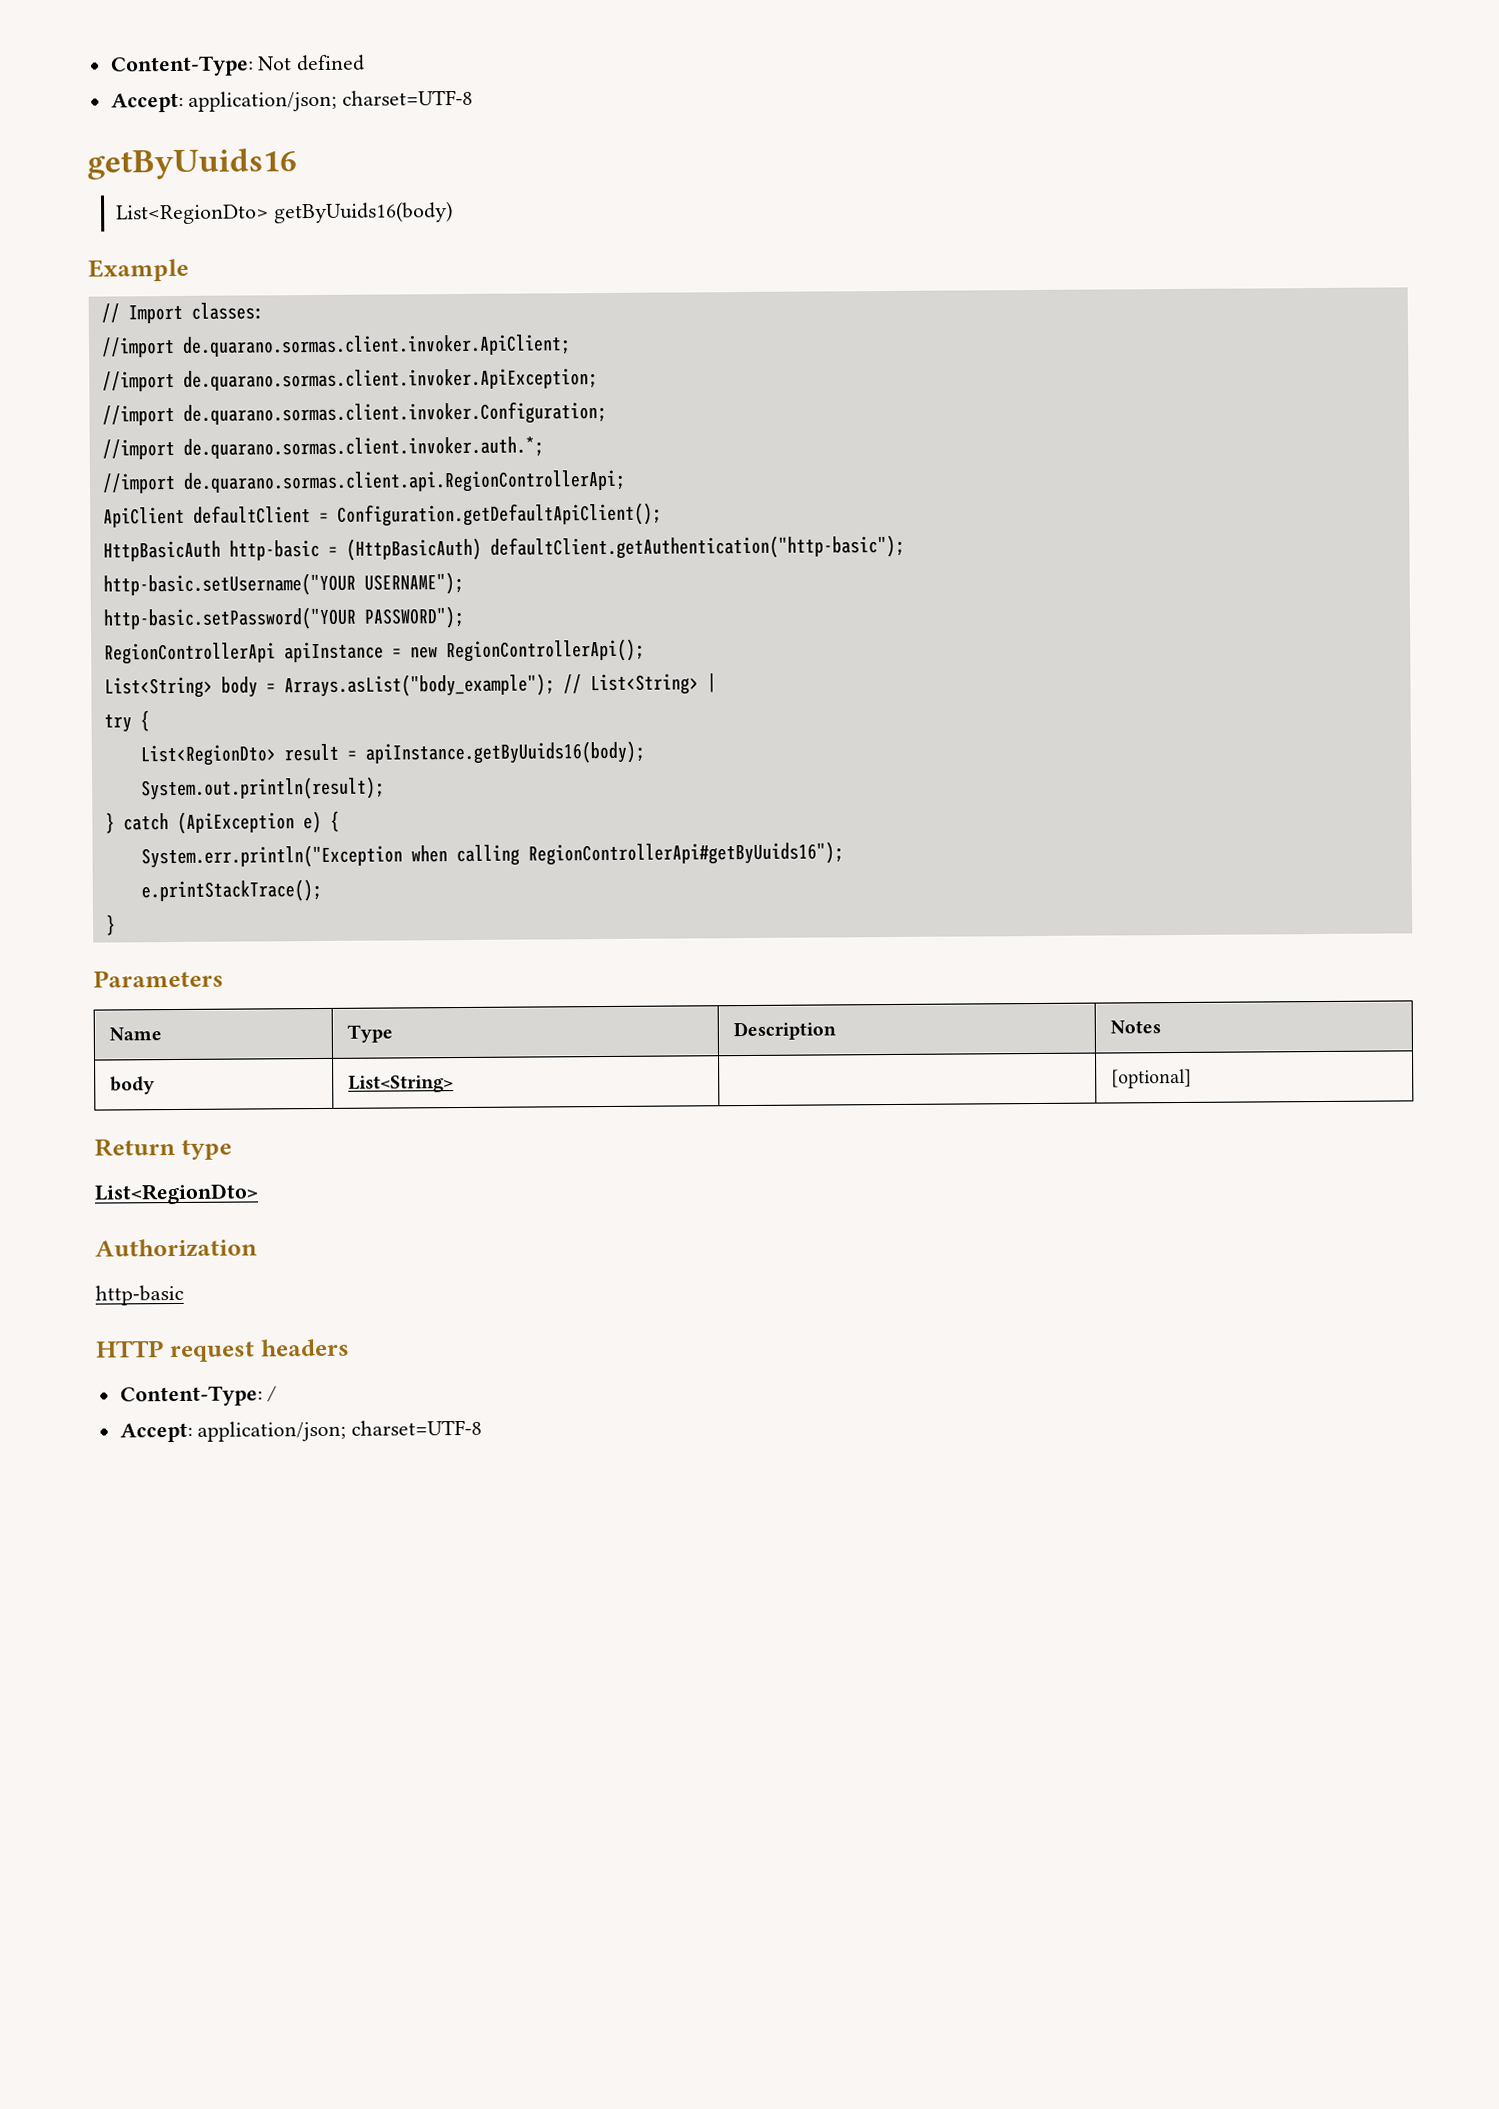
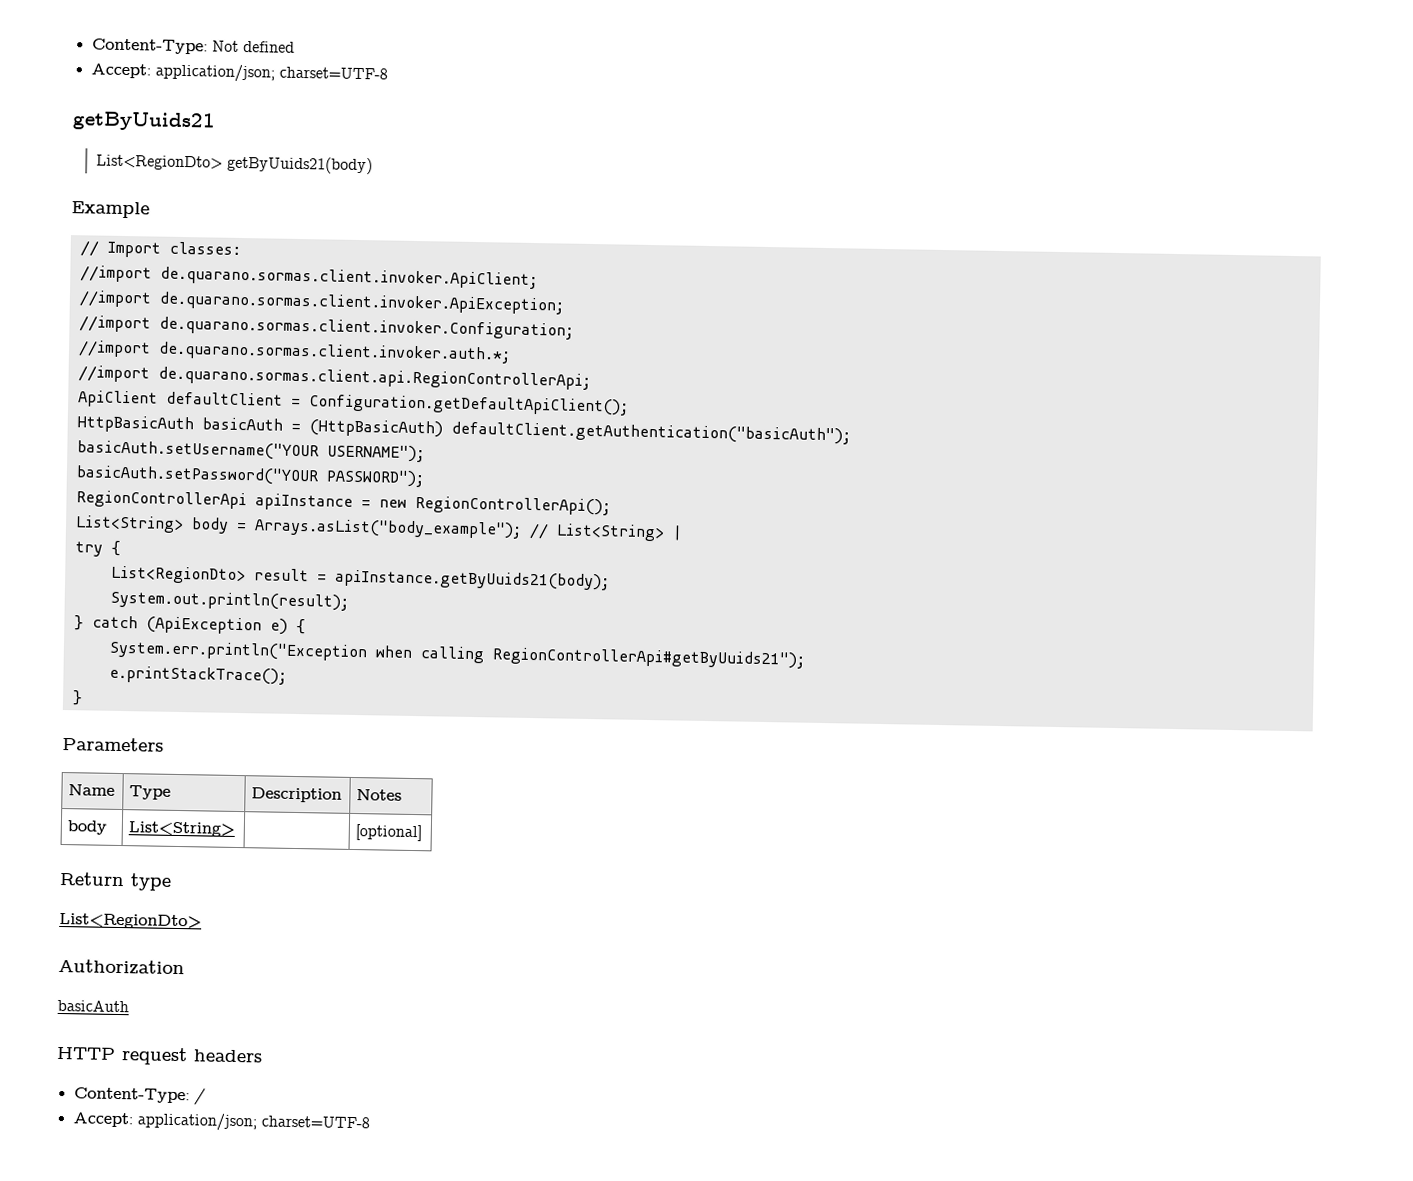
- getByUuids16
- List<RegionDto> getByUuids16(body)
+ getByUuids21
+ List<RegionDto> getByUuids21(body)
- HttpBasicAuth http-basic = (HttpBasicAuth) defaultClient.getAuthentication("http-basic");
- http-basic.setUsername("YOUR USERNAME");
+ HttpBasicAuth basicAuth = (HttpBasicAuth) defaultClient.getAuthentication("basicAuth");
+ basicAuth.setUsername("YOUR USERNAME");
- http-basic.setPassword("YOUR PASSWORD");
+ basicAuth.setPassword("YOUR PASSWORD");
- List<RegionDto> result = apiInstance.getByUuids16(body);
+ List<RegionDto> result = apiInstance.getByUuids21(body);
- System.err.println("Exception when calling RegionControllerApi#getByUuids16");
+ System.err.println("Exception when calling RegionControllerApi#getByUuids21");
  Authorization
- http-basic
+ basicAuth

